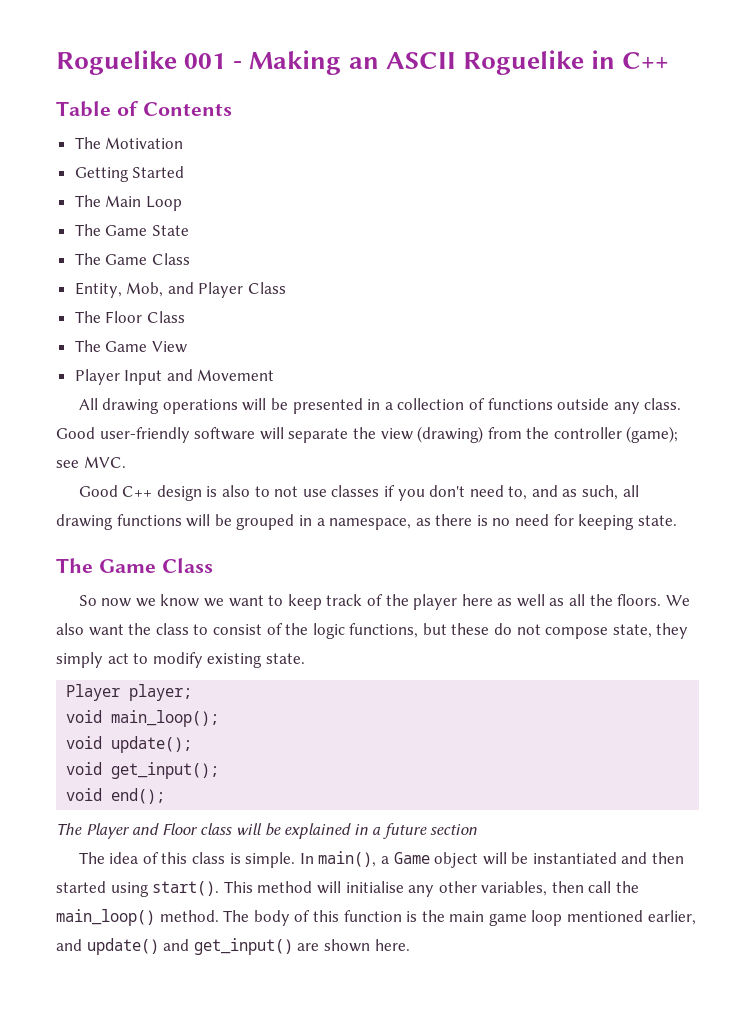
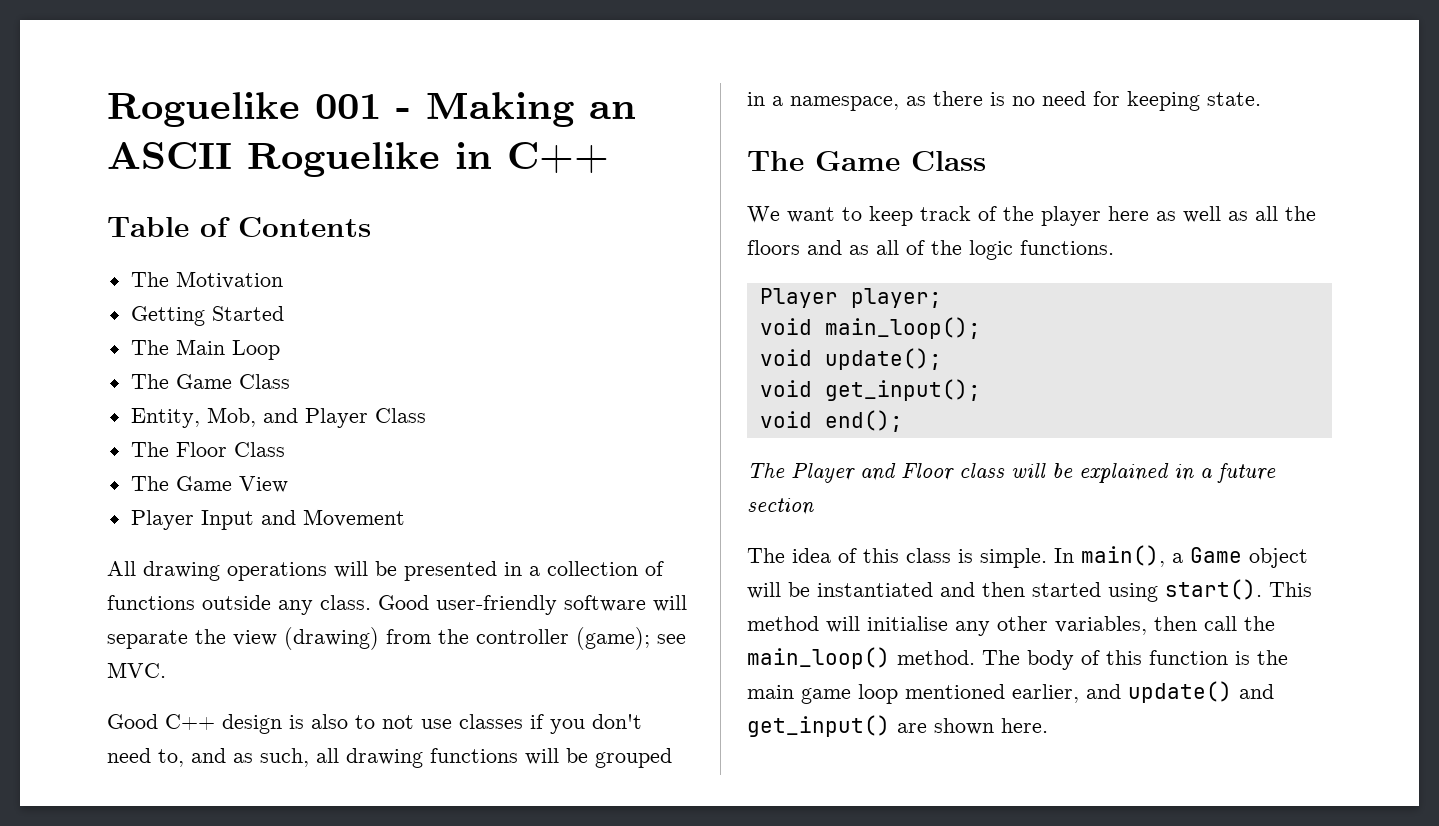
- The Game State
- So now we know we want to keep track of the player here as well as all the floors. We also want the class to consist of the logic functions, but these do not compose state, they simply act to modify existing state.
+ We want to keep track of the player here as well as all the floors and as all of the logic functions.

